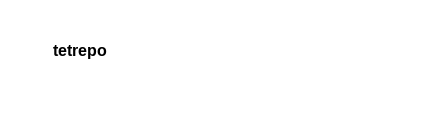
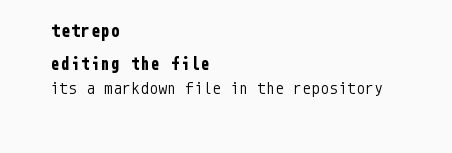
+ editing the file
+ its a markdown file in the repository

